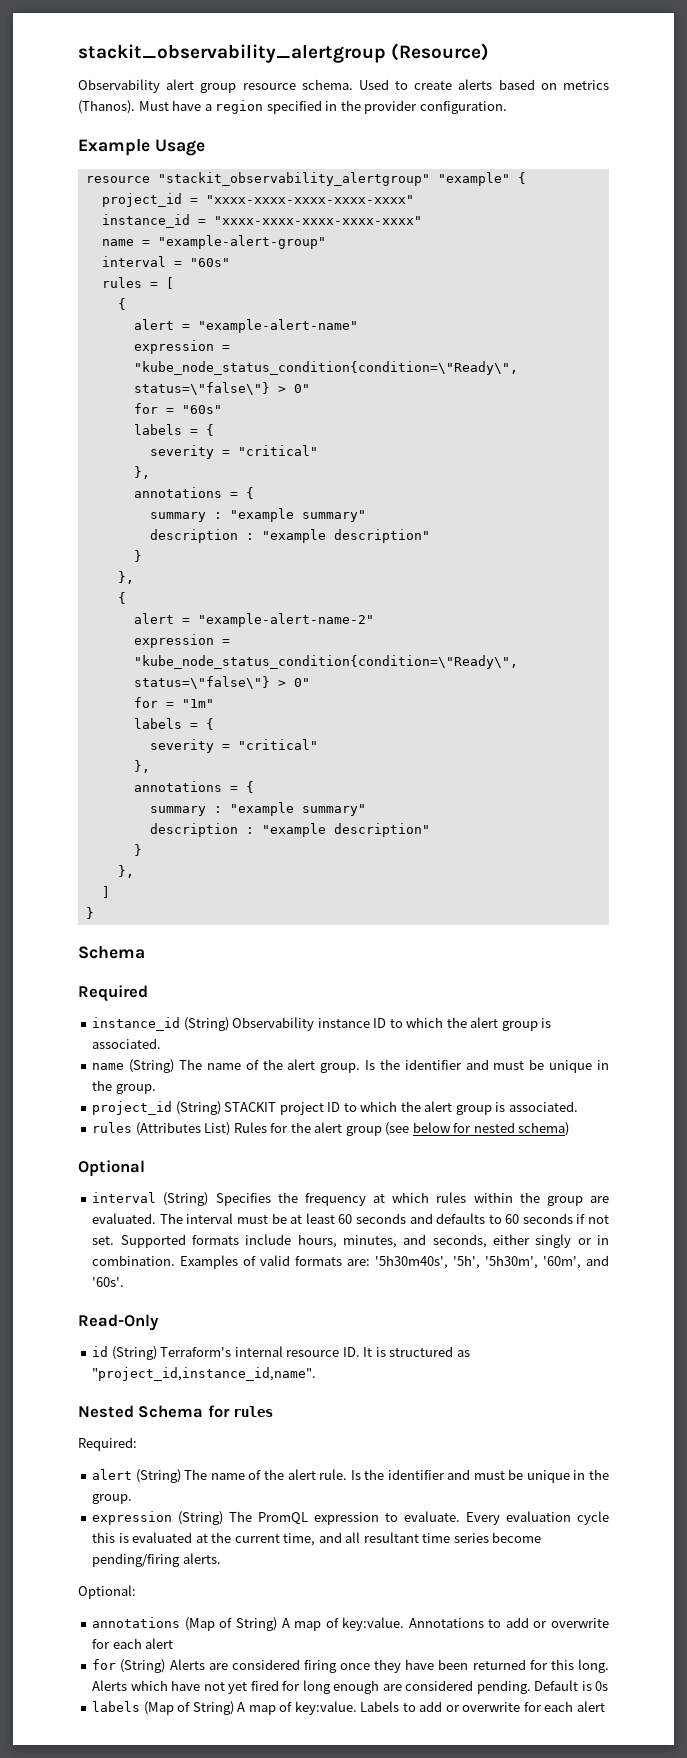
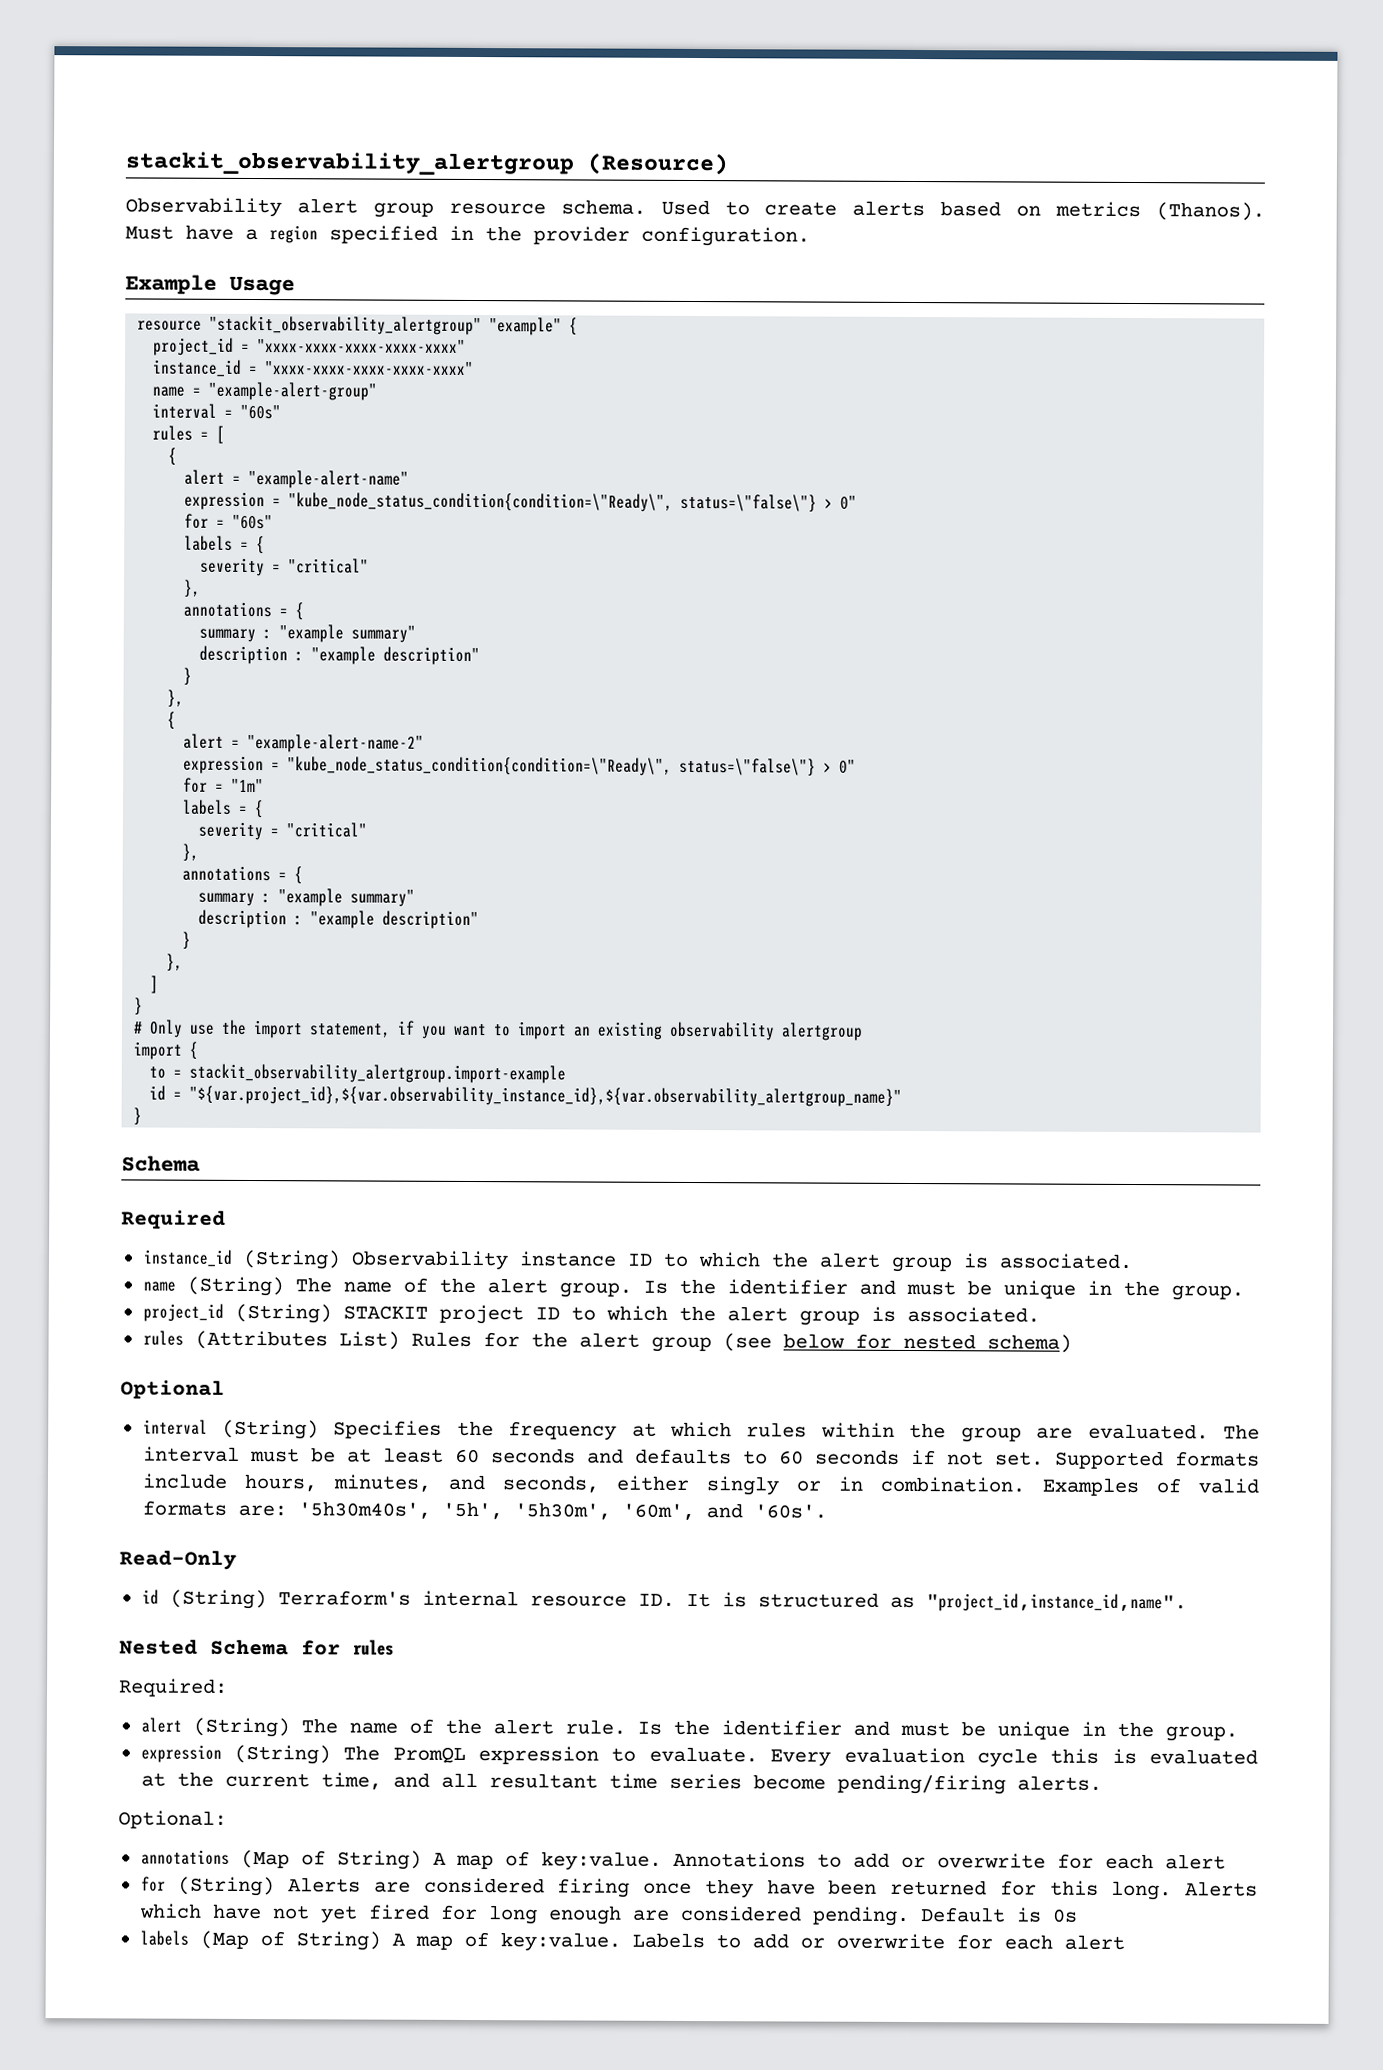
+ # Only use the import statement, if you want to import an existing observability alertgroup
+ import {
+ to = stackit_observability_alertgroup.import-example
+ id = "${var.project_id},${var.observability_instance_id},${var.observability_alertgroup_name}"
+ }

